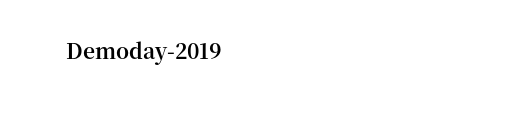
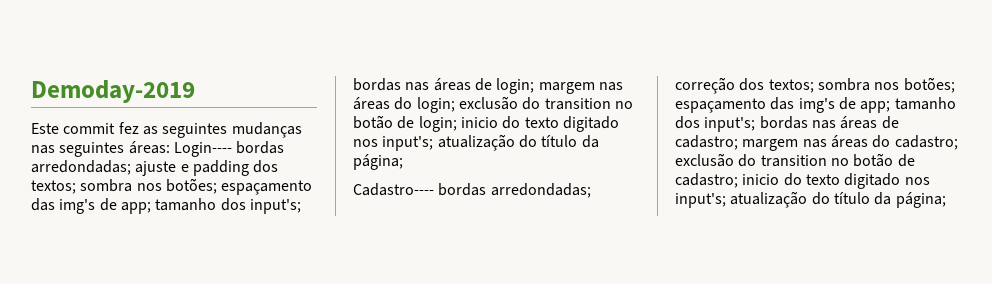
+ Este commit fez as seguintes mudanças nas seguintes áreas: Login---- bordas arredondadas; ajuste e padding dos textos; sombra nos botões; espaçamento das img's de app; tamanho dos input's; bordas nas áreas de login; margem nas áreas do login; exclusão do transition no botão de login; inicio do texto digitado nos input's; atualização do título da página;
+ Cadastro---- bordas arredondadas; correção dos textos; sombra nos botões; espaçamento das img's de app; tamanho dos input's; bordas nas áreas de cadastro; margem nas áreas do cadastro; exclusão do transition no botão de cadastro; inicio do texto digitado nos input's; atualização do título da página;

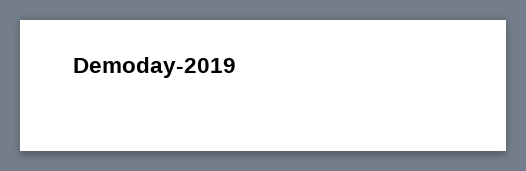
- Este commit fez as seguintes mudanças nas seguintes áreas: Login---- bordas arredondadas; ajuste e padding dos textos; sombra nos botões; espaçamento das img's de app; tamanho dos input's; bordas nas áreas de login; margem nas áreas do login; exclusão do transition no botão de login; inicio do texto digitado nos input's; atualização do título da página;
- Cadastro---- bordas arredondadas; correção dos textos; sombra nos botões; espaçamento das img's de app; tamanho dos input's; bordas nas áreas de cadastro; margem nas áreas do cadastro; exclusão do transition no botão de cadastro; inicio do texto digitado nos input's; atualização do título da página;

